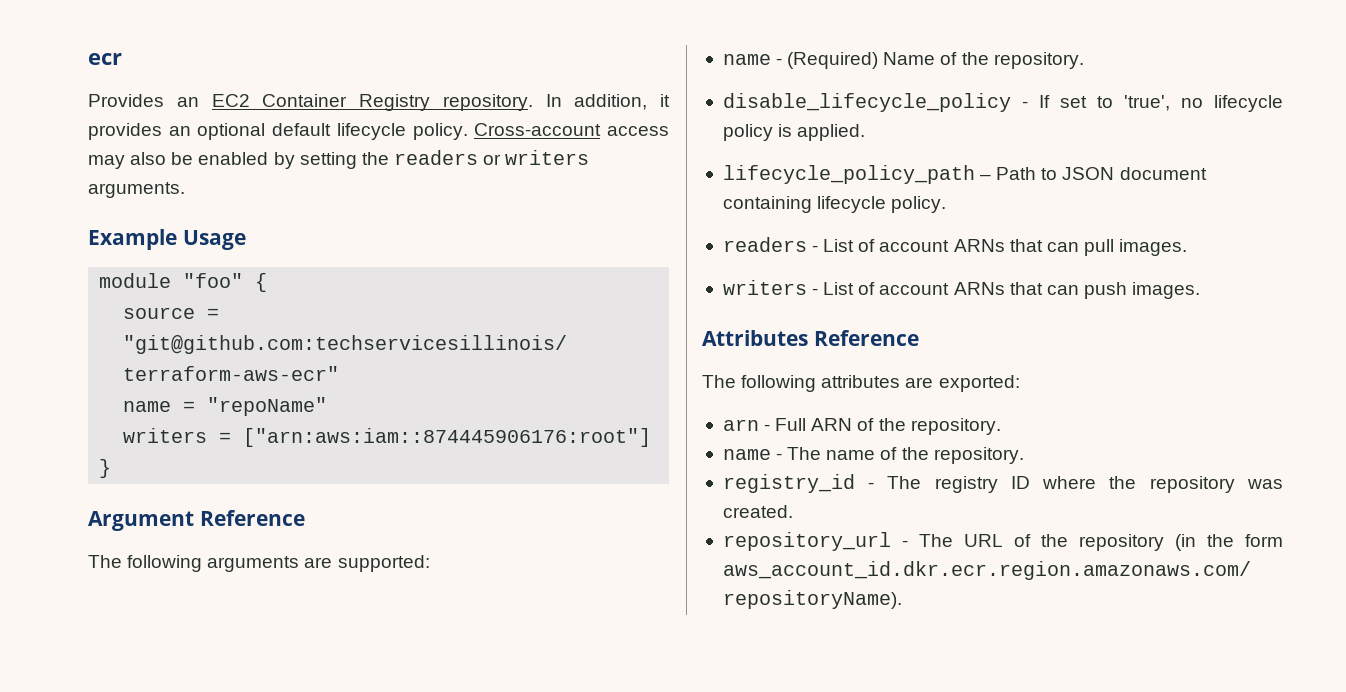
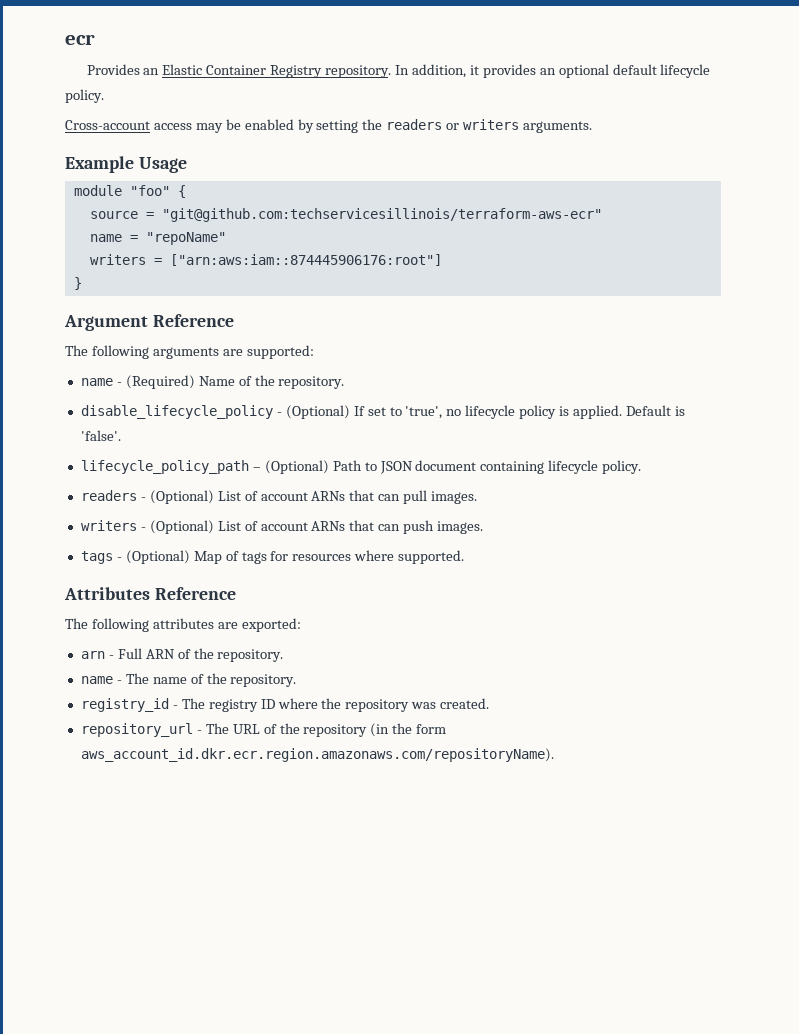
- Provides an EC2 Container Registry repository.
+ Provides an Elastic Container Registry repository.
- In addition, it provides an optional default lifecycle policy. Cross-account access may also be enabled by setting the readers or writers arguments.
+ In addition, it provides an optional default lifecycle policy.
+ Cross-account access may be enabled by setting the readers or writers arguments.
- disable_lifecycle_policy - If set to 'true', no lifecycle policy is applied.
+ disable_lifecycle_policy - (Optional) If set to 'true', no lifecycle policy is applied. Default is 'false'.
- lifecycle_policy_path – Path to JSON document containing lifecycle policy.
+ lifecycle_policy_path – (Optional) Path to JSON document containing lifecycle policy.
- readers - List of account ARNs that can pull images.
+ readers - (Optional) List of account ARNs that can pull images.
- writers - List of account ARNs that can push images.
+ writers - (Optional) List of account ARNs that can push images.
+ tags - (Optional) Map of tags for resources where supported.

